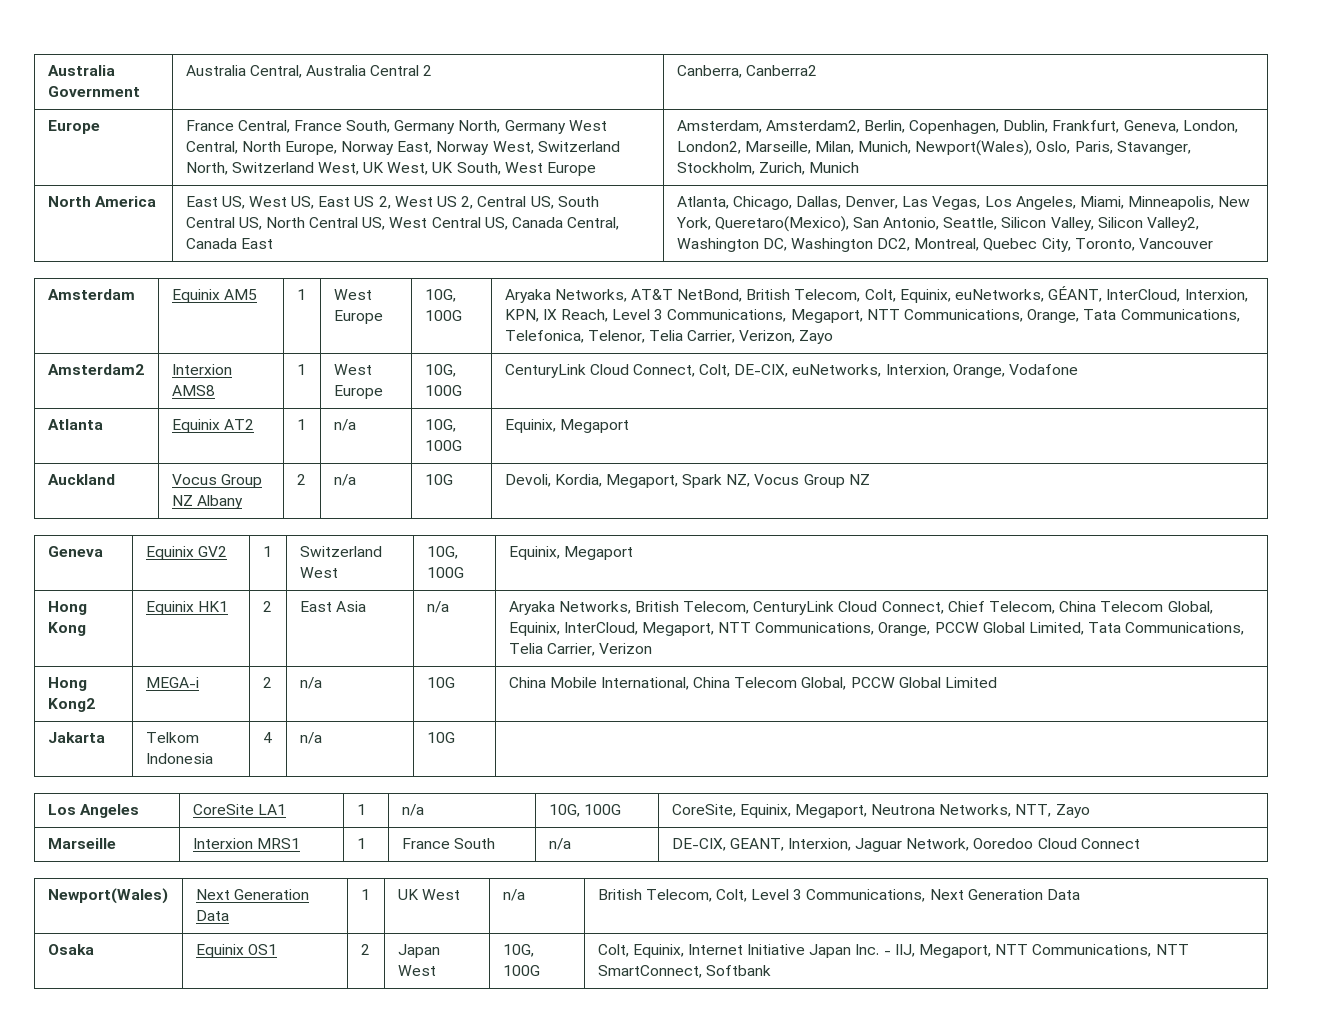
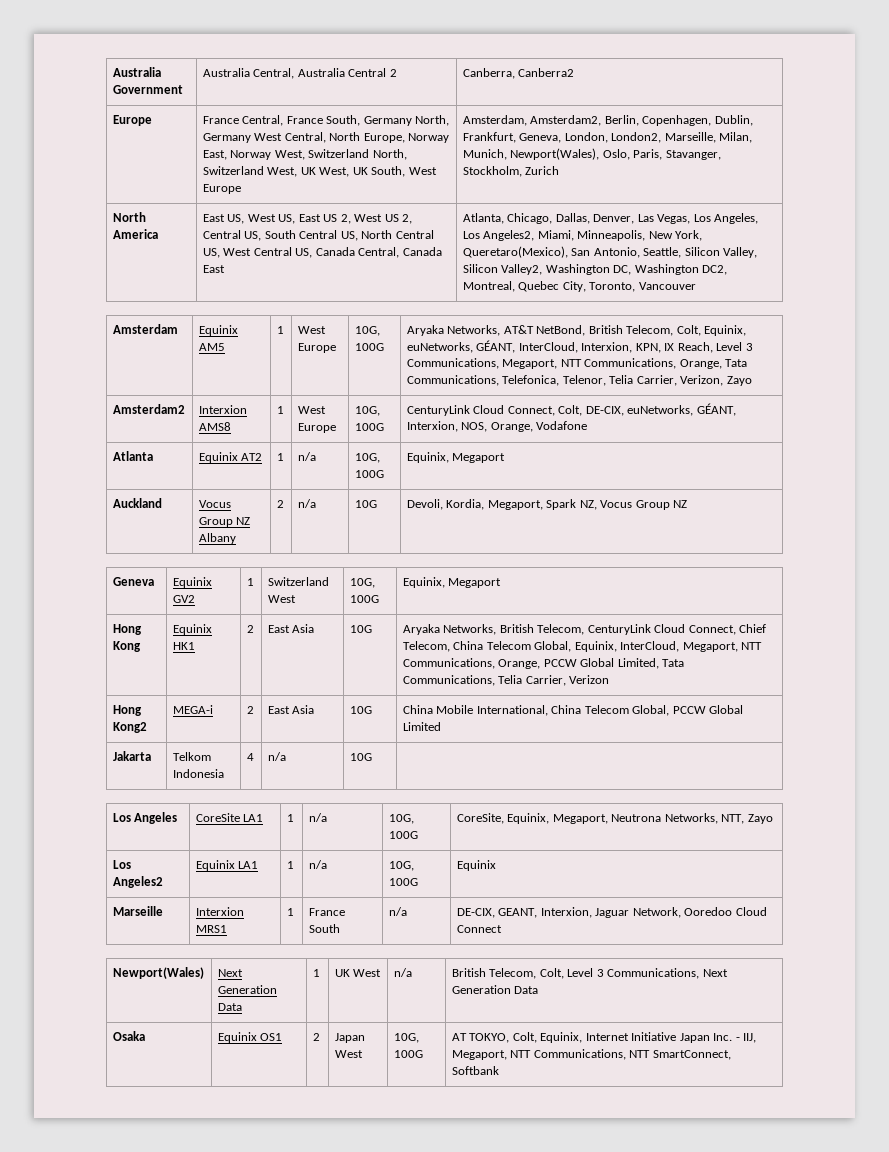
- Amsterdam, Amsterdam2, Berlin, Copenhagen, Dublin, Frankfurt, Geneva, London, London2, Marseille, Milan, Munich, Newport(Wales), Oslo, Paris, Stavanger, Stockholm, Zurich, Munich
+ Amsterdam, Amsterdam2, Berlin, Copenhagen, Dublin, Frankfurt, Geneva, London, London2, Marseille, Milan, Munich, Newport(Wales), Oslo, Paris, Stavanger, Stockholm, Zurich
- Atlanta, Chicago, Dallas, Denver, Las Vegas, Los Angeles, Miami, Minneapolis, New York, Queretaro(Mexico), San Antonio, Seattle, Silicon Valley, Silicon Valley2, Washington DC, Washington DC2, Montreal, Quebec City, Toronto, Vancouver
+ Atlanta, Chicago, Dallas, Denver, Las Vegas, Los Angeles, Los Angeles2, Miami, Minneapolis, New York, Queretaro(Mexico), San Antonio, Seattle, Silicon Valley, Silicon Valley2, Washington DC, Washington DC2, Montreal, Quebec City, Toronto, Vancouver
- Amsterdam2 | Interxion AMS8 | 1 | West Europe | 10G, 100G | CenturyLink Cloud Connect, Colt, DE-CIX, euNetworks, Interxion, Orange, Vodafone
+ Amsterdam2 | Interxion AMS8 | 1 | West Europe | 10G, 100G | CenturyLink Cloud Connect, Colt, DE-CIX, euNetworks, GÉANT, Interxion, NOS, Orange, Vodafone
- Hong Kong | Equinix HK1 | 2 | East Asia | n/a | Aryaka Networks, British Telecom, CenturyLink Cloud Connect, Chief Telecom, China Telecom Global, Equinix, InterCloud, Megaport, NTT Communications, Orange, PCCW Global Limited, Tata Communications, Telia Carrier, Verizon
+ Hong Kong | Equinix HK1 | 2 | East Asia | 10G | Aryaka Networks, British Telecom, CenturyLink Cloud Connect, Chief Telecom, China Telecom Global, Equinix, InterCloud, Megaport, NTT Communications, Orange, PCCW Global Limited, Tata Communications, Telia Carrier, Verizon
- Hong Kong2 | MEGA-i | 2 | n/a | 10G | China Mobile International, China Telecom Global, PCCW Global Limited
+ Hong Kong2 | MEGA-i | 2 | East Asia | 10G | China Mobile International, China Telecom Global, PCCW Global Limited
+ Los Angeles2 | Equinix LA1 | 1 | n/a | 10G, 100G | Equinix
- Osaka | Equinix OS1 | 2 | Japan West | 10G, 100G | Colt, Equinix, Internet Initiative Japan Inc. - IIJ, Megaport, NTT Communications, NTT SmartConnect, Softbank
+ Osaka | Equinix OS1 | 2 | Japan West | 10G, 100G | AT TOKYO, Colt, Equinix, Internet Initiative Japan Inc. - IIJ, Megaport, NTT Communications, NTT SmartConnect, Softbank

